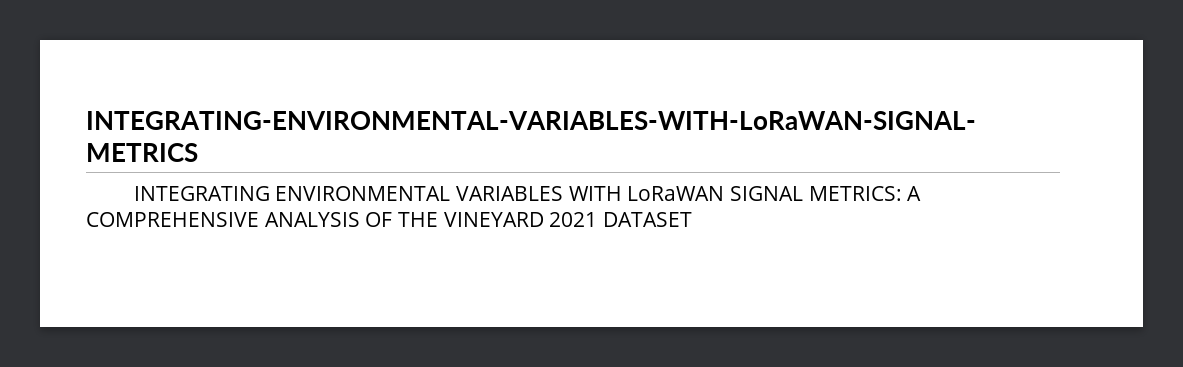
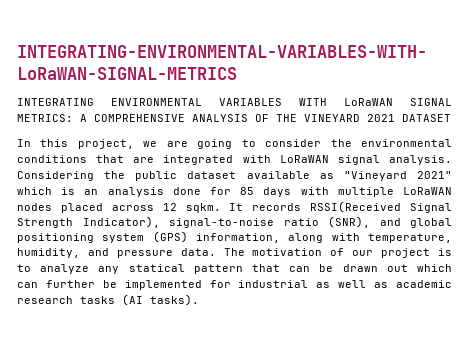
+ In this project, we are going to consider the environmental conditions that are integrated with LoRaWAN signal analysis. Considering the public dataset available as "Vineyard 2021" which is an analysis done for 85 days with multiple LoRaWAN nodes placed across 12 sqkm. It records RSSI(Received Signal Strength Indicator), signal-to-noise ratio (SNR), and global positioning system (GPS) information, along with temperature, humidity, and pressure data. The motivation of our project is to analyze any statical pattern that can be drawn out which can further be implemented for industrial as well as academic research tasks (AI tasks).

